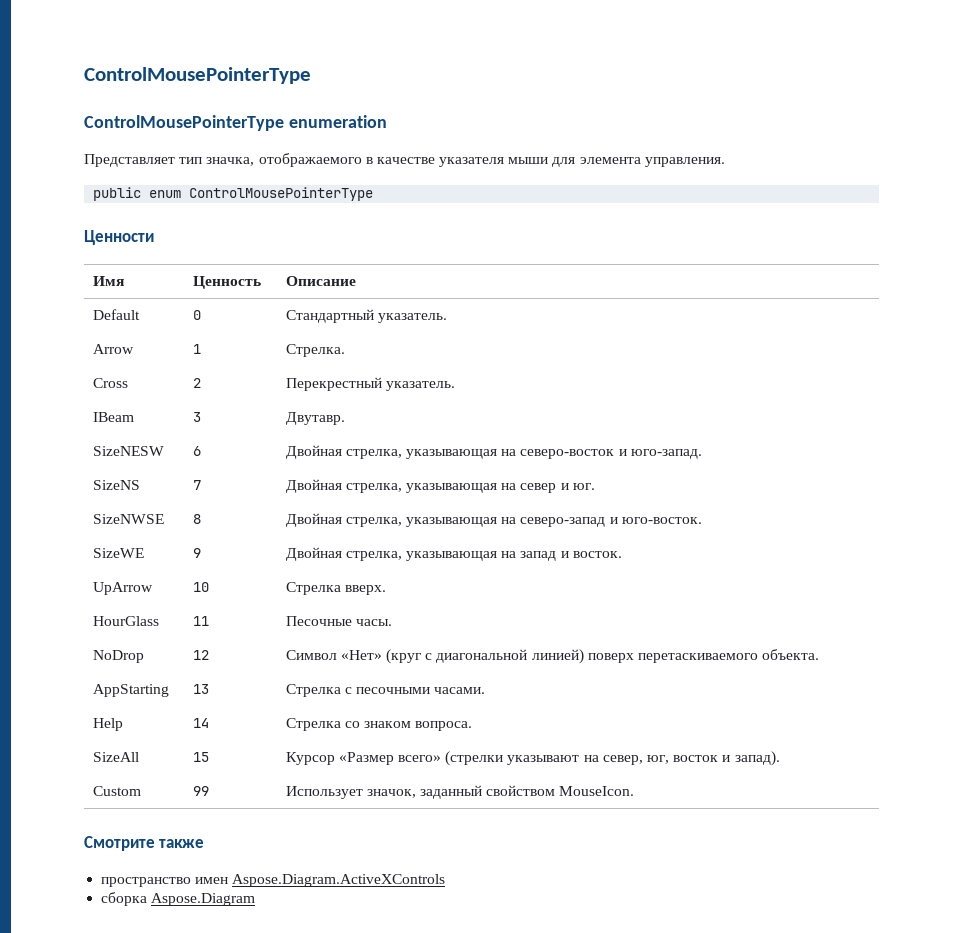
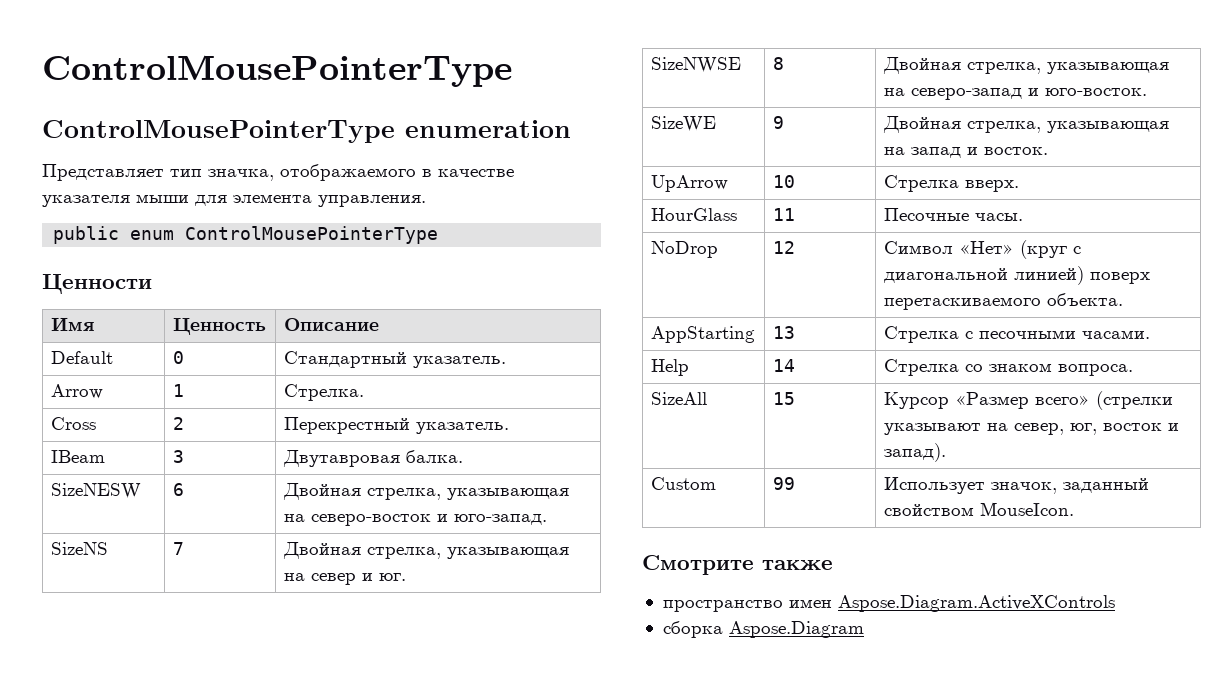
- IBeam | 3 | Двутавр.
+ IBeam | 3 | Двутавровая балка.

